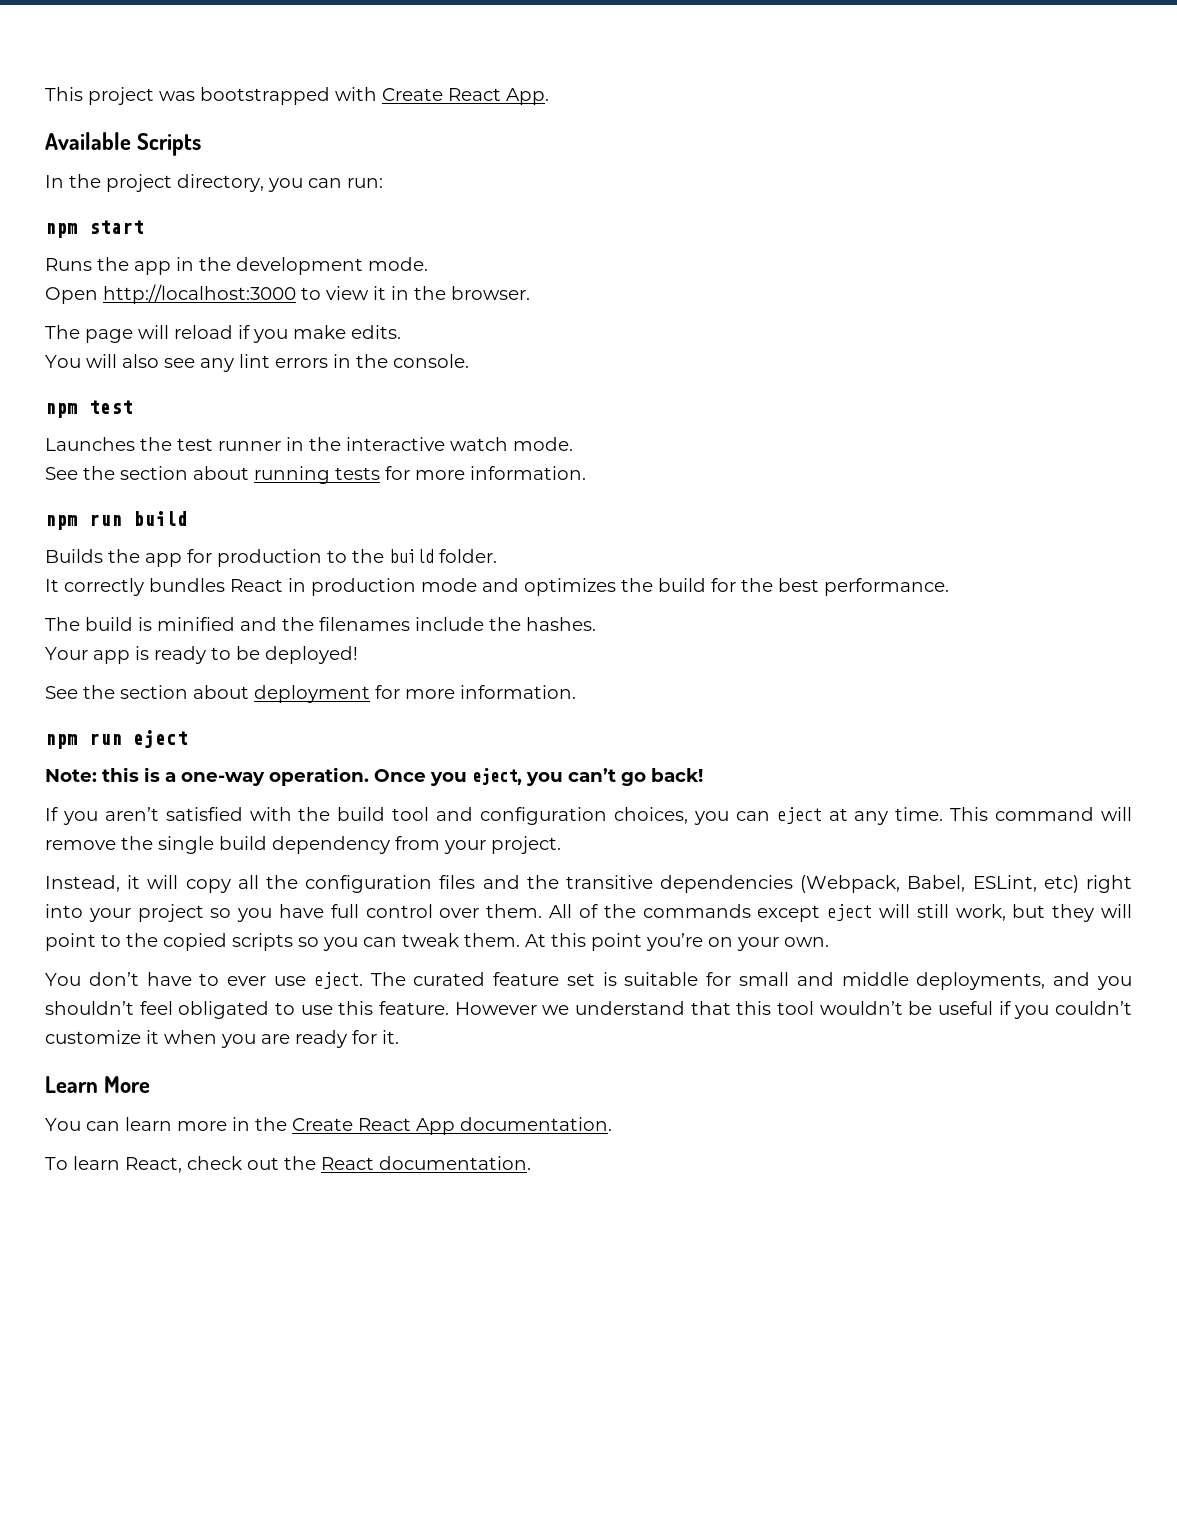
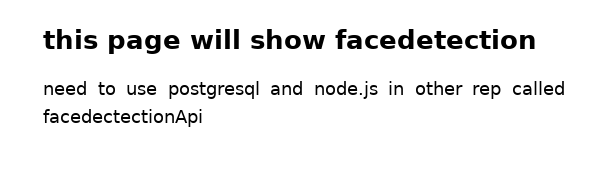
- This project was bootstrapped with Create React App.
- Available Scripts
- In the project directory, you can run:
- npm start
- Runs the app in the development mode.
- Open http://localhost:3000 to view it in the browser.
- The page will reload if you make edits.
- You will also see any lint errors in the console.
- npm test
- Launches the test runner in the interactive watch mode.
- See the section about running tests for more information.
- npm run build
- Builds the app for production to the build folder.
- It correctly bundles React in production mode and optimizes the build for the best performance.
- The build is minified and the filenames include the hashes.
- Your app is ready to be deployed!
- See the section about deployment for more information.
- npm run eject
- Note: this is a one-way operation. Once you eject, you can’t go back!
- If you aren’t satisfied with the build tool and configuration choices, you can eject at any time. This command will remove the single build dependency from your project.
- Instead, it will copy all the configuration files and the transitive dependencies (Webpack, Babel, ESLint, etc) right into your project so you have full control over them. All of the commands except eject will still work, but they will point to the copied scripts so you can tweak them. At this point you’re on your own.
- You don’t have to ever use eject. The curated feature set is suitable for small and middle deployments, and you shouldn’t feel obligated to use this feature. However we understand that this tool wouldn’t be useful if you couldn’t customize it when you are ready for it.
- Learn More
- You can learn more in the Create React App documentation.
- To learn React, check out the React documentation.
+ this page will show facedetection
+ need to use postgresql and node.js in other rep called facedectectionApi

